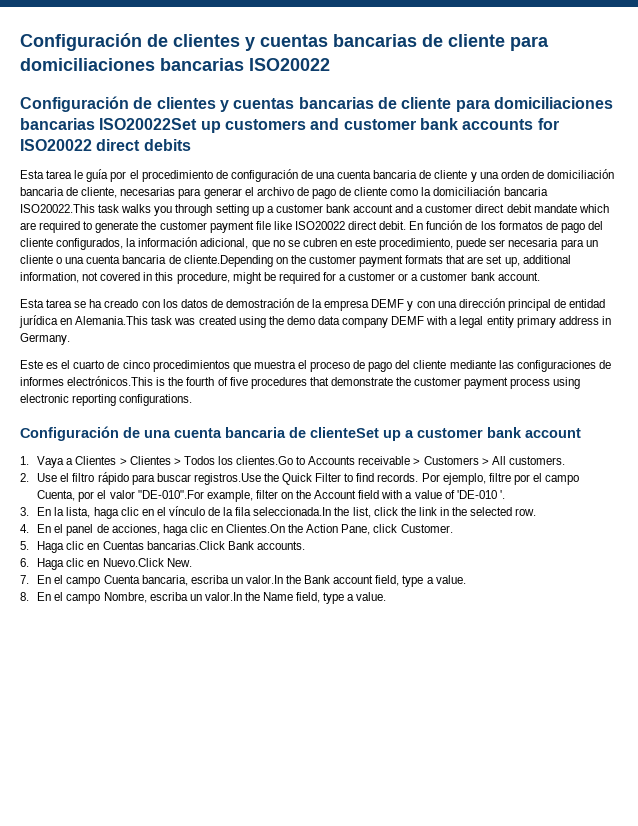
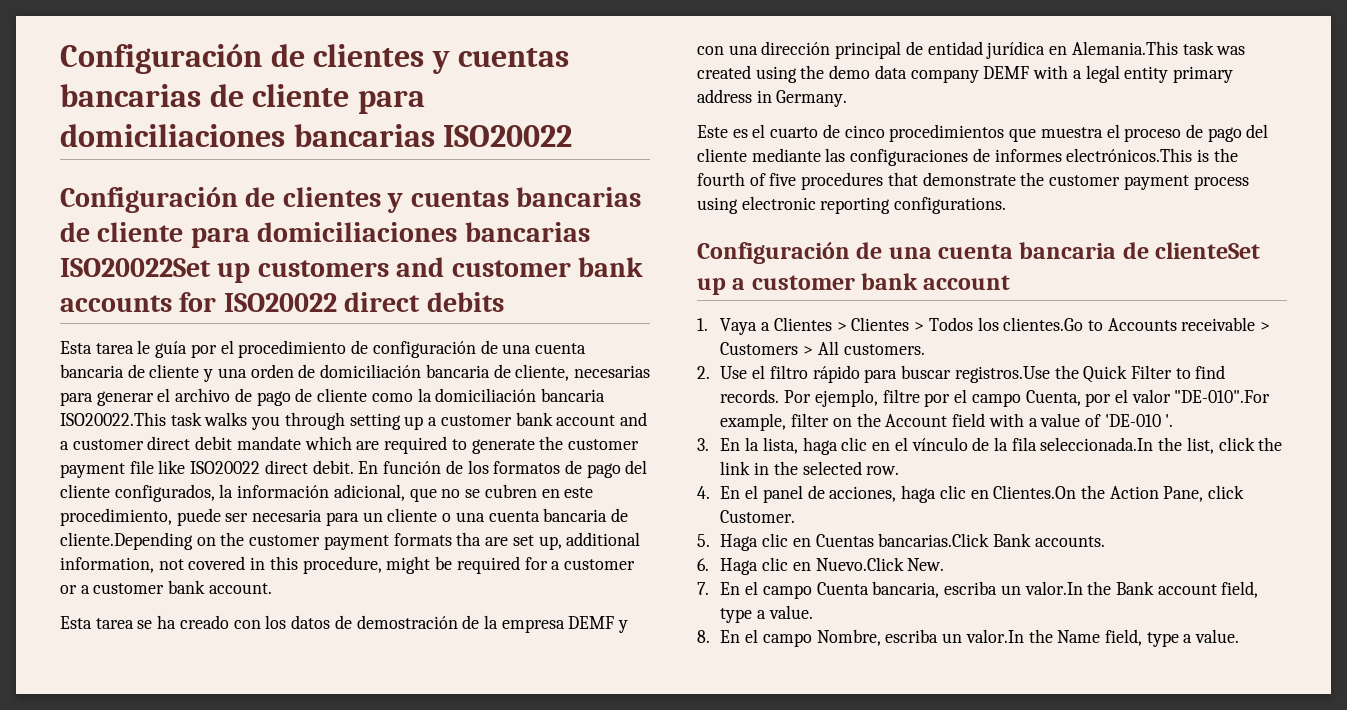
- En función de los formatos de pago del cliente configurados, la información adicional, que no se cubren en este procedimiento, puede ser necesaria para un cliente o una cuenta bancaria de cliente.Depending on the customer payment formats that are set up, additional information, not covered in this procedure, might be required for a customer or a customer bank account.
+ En función de los formatos de pago del cliente configurados, la información adicional, que no se cubren en este procedimiento, puede ser necesaria para un cliente o una cuenta bancaria de cliente.Depending on the customer payment formats tha are set up, additional information, not covered in this procedure, might be required for a customer or a customer bank account.

